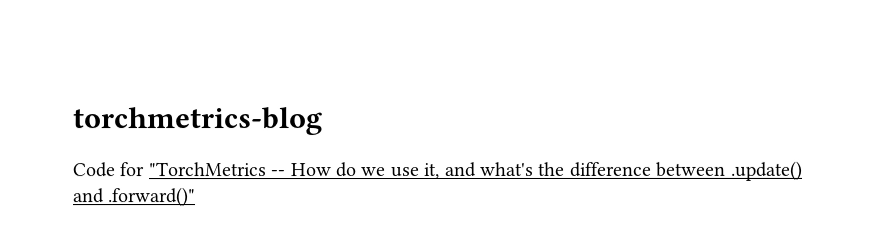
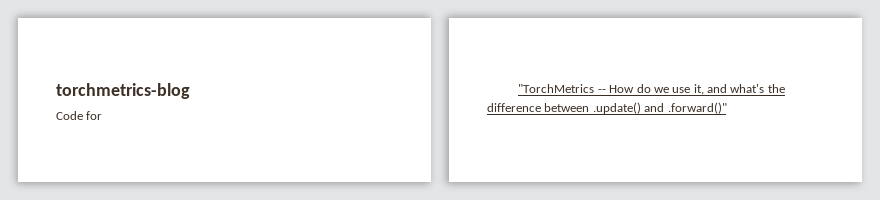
- Code for "TorchMetrics -- How do we use it, and what's the difference between .update() and .forward()"
+ Code for
+ "TorchMetrics -- How do we use it, and what's the difference between .update() and .forward()"

